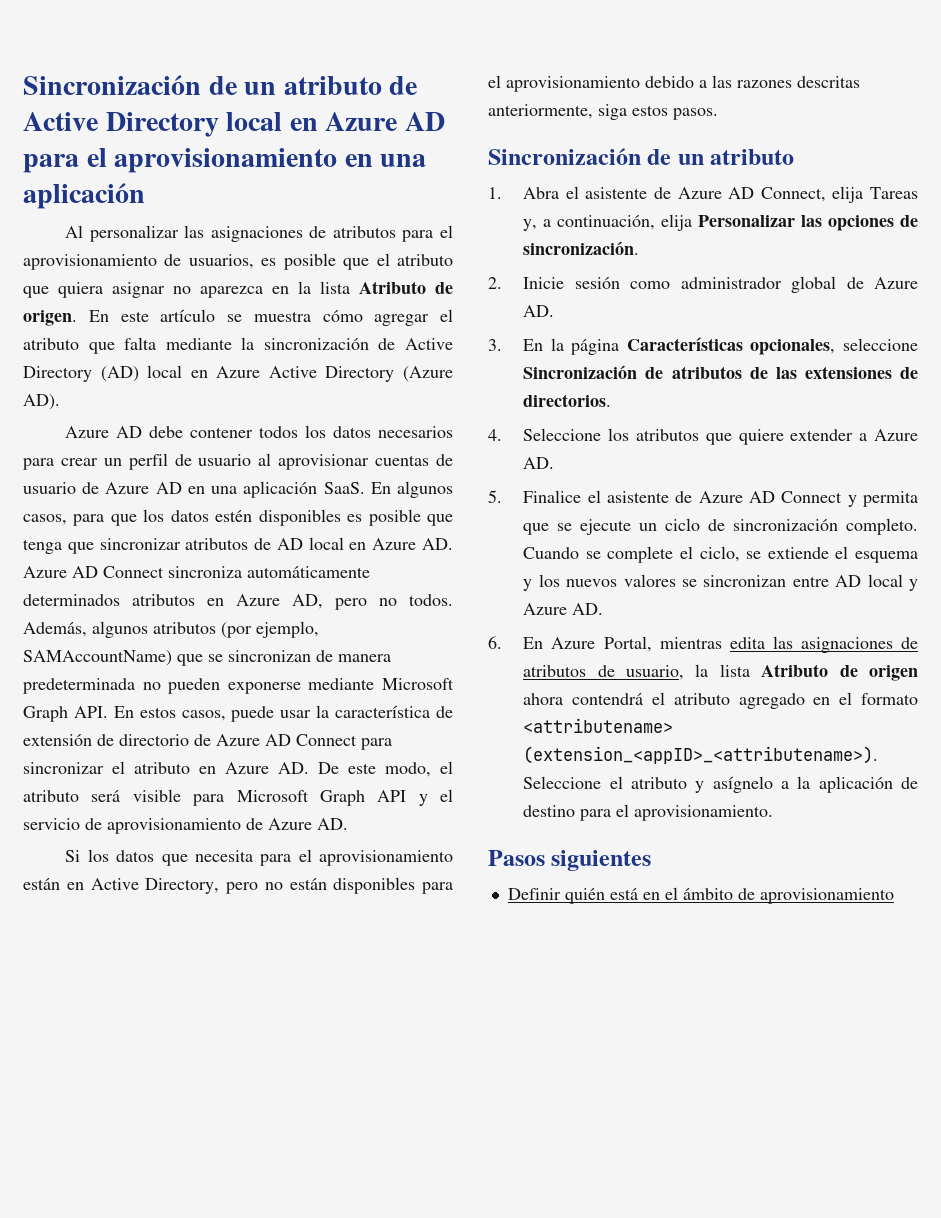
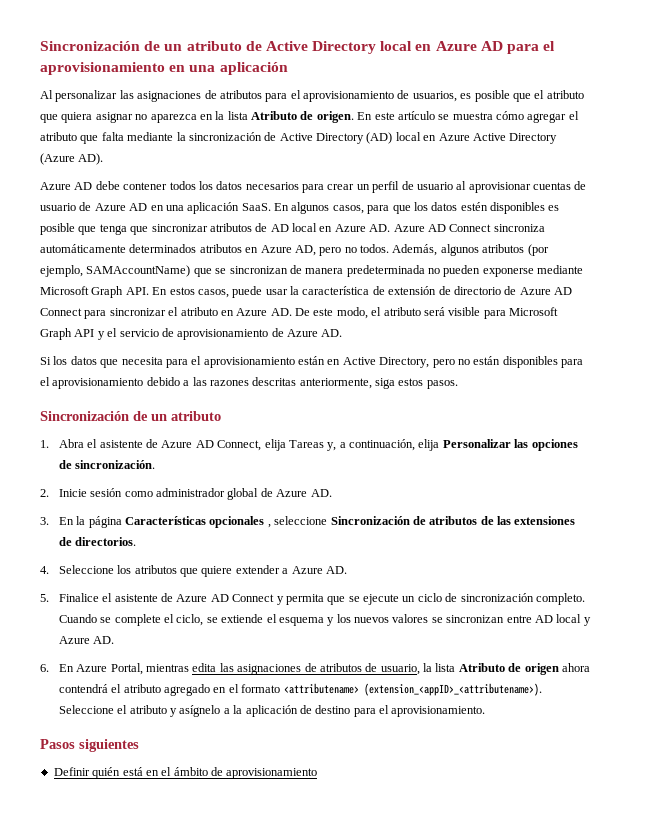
- 3. En la página Características opcionales, seleccione Sincronización de atributos de las extensiones de directorios.
+ 3. En la página Características opcionales , seleccione Sincronización de atributos de las extensiones de directorios.

